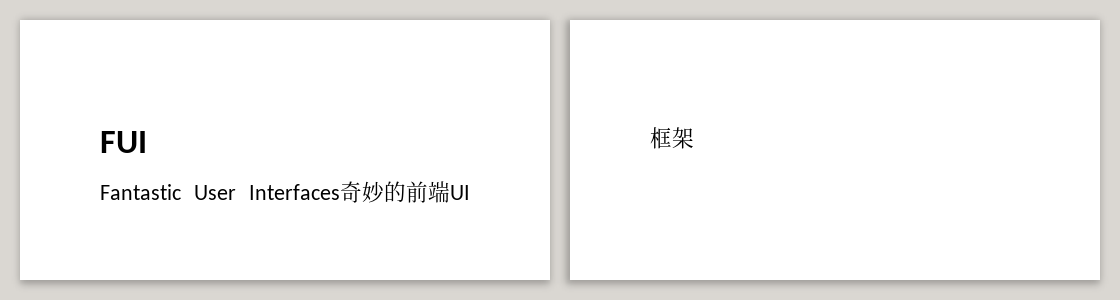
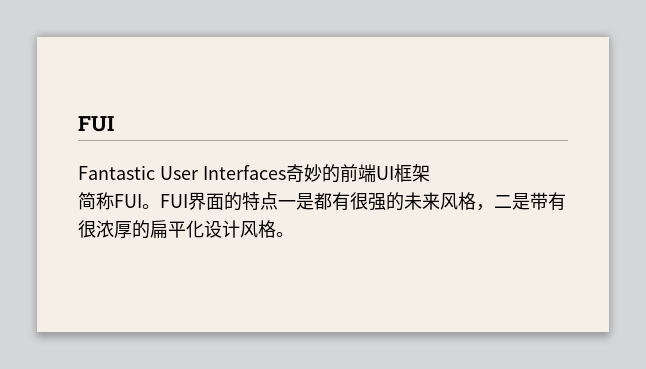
+ 简称FUI。FUI界面的特点一是都有很强的未来风格，二是带有很浓厚的扁平化设计风格。

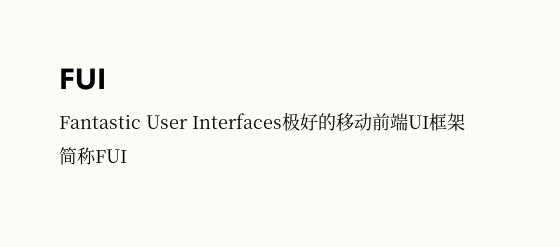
- Fantastic User Interfaces奇妙的前端UI框架
+ Fantastic User Interfaces极好的移动前端UI框架
- 简称FUI。FUI界面的特点一是都有很强的未来风格，二是带有很浓厚的扁平化设计风格。
+ 简称FUI

